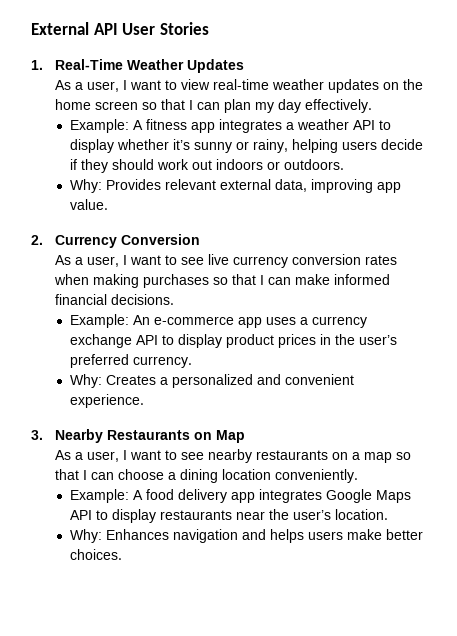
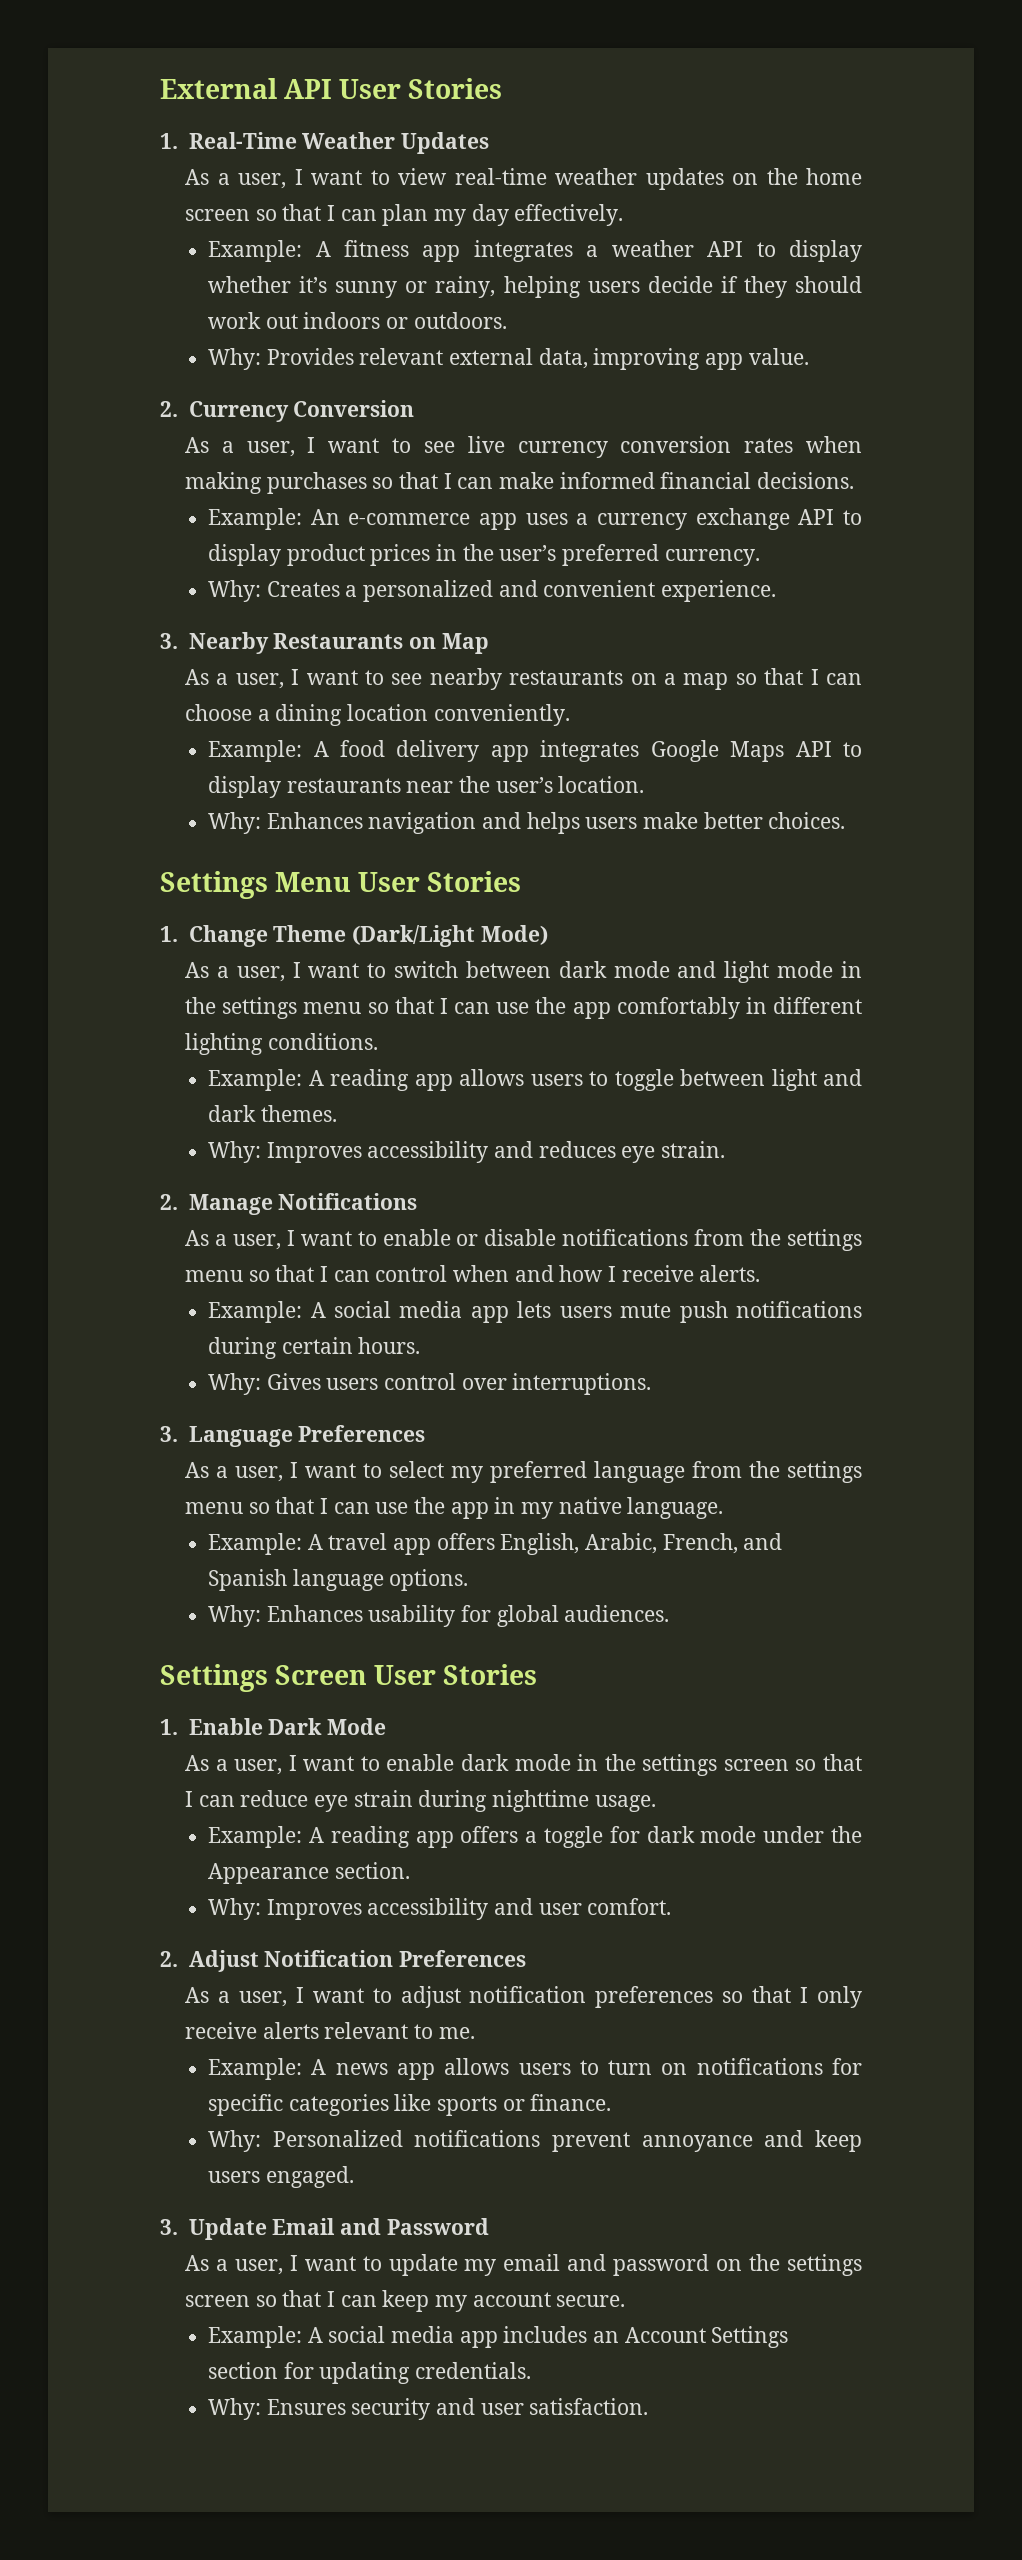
+ Settings Menu User Stories
+ 1. Change Theme (Dark/Light Mode)
+ As a user, I want to switch between dark mode and light mode in the settings menu so that I can use the app comfortably in different lighting conditions.
+ Example: A reading app allows users to toggle between light and dark themes.
+ Why: Improves accessibility and reduces eye strain.
+ 2. Manage Notifications
+ As a user, I want to enable or disable notifications from the settings menu so that I can control when and how I receive alerts.
+ Example: A social media app lets users mute push notifications during certain hours.
+ Why: Gives users control over interruptions.
+ 3. Language Preferences
+ As a user, I want to select my preferred language from the settings menu so that I can use the app in my native language.
+ Example: A travel app offers English, Arabic, French, and Spanish language options.
+ Why: Enhances usability for global audiences.
+ Settings Screen User Stories
+ 1. Enable Dark Mode
+ As a user, I want to enable dark mode in the settings screen so that I can reduce eye strain during nighttime usage.
+ Example: A reading app offers a toggle for dark mode under the Appearance section.
+ Why: Improves accessibility and user comfort.
+ 2. Adjust Notification Preferences
+ As a user, I want to adjust notification preferences so that I only receive alerts relevant to me.
+ Example: A news app allows users to turn on notifications for specific categories like sports or finance.
+ Why: Personalized notifications prevent annoyance and keep users engaged.
+ 3. Update Email and Password
+ As a user, I want to update my email and password on the settings screen so that I can keep my account secure.
+ Example: A social media app includes an Account Settings section for updating credentials.
+ Why: Ensures security and user satisfaction.

